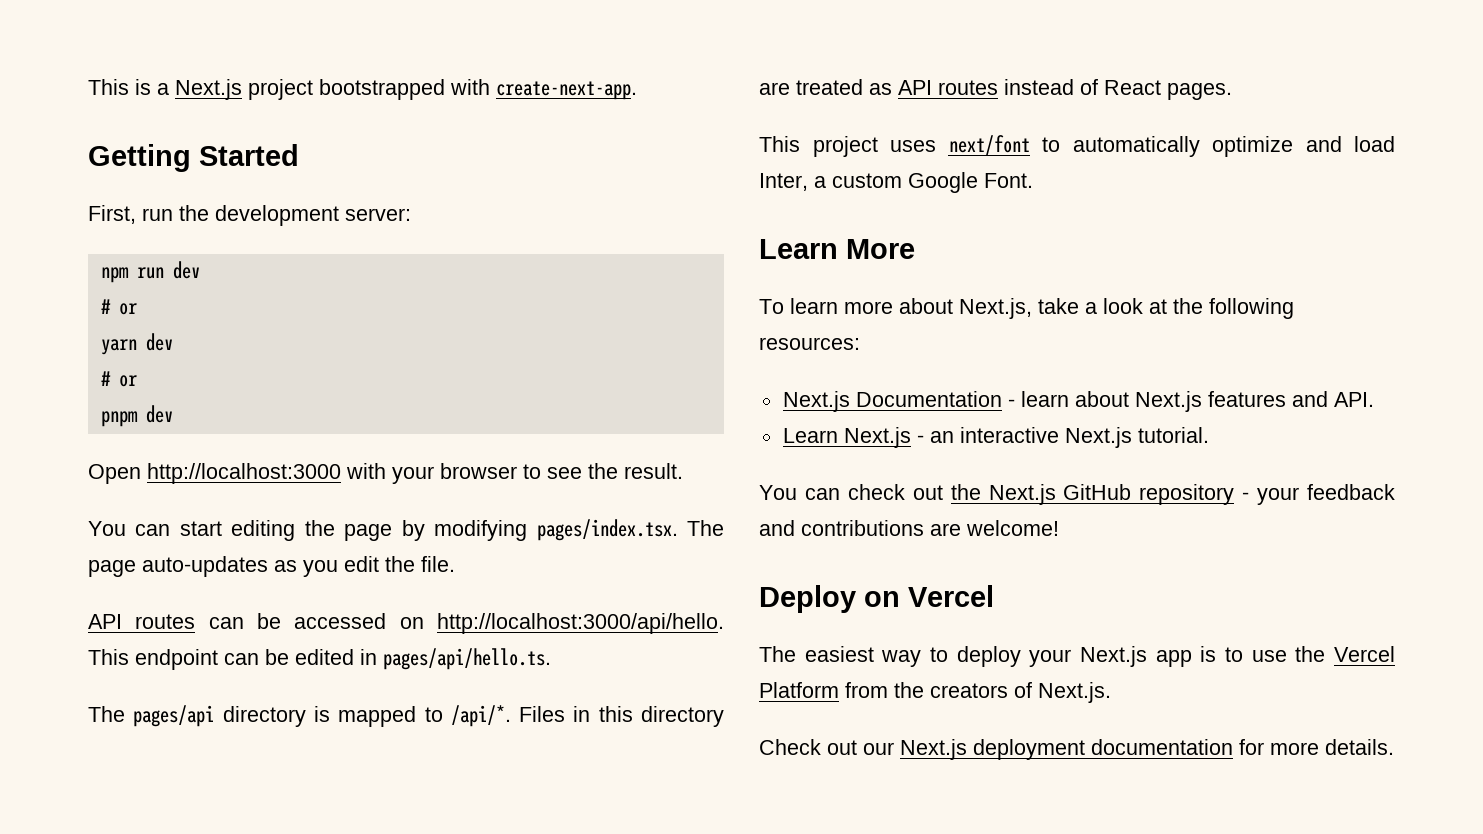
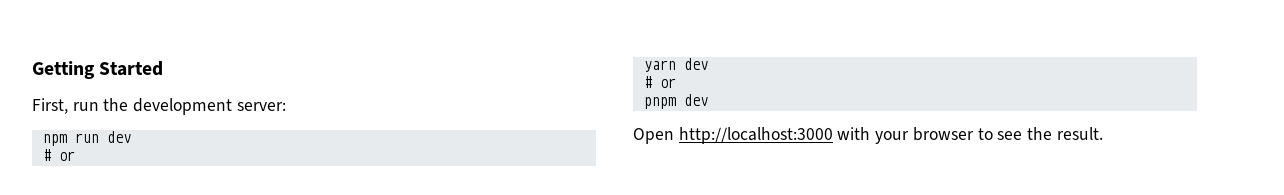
- This is a Next.js project bootstrapped with create-next-app.
- You can start editing the page by modifying pages/index.tsx. The page auto-updates as you edit the file.
- API routes can be accessed on http://localhost:3000/api/hello. This endpoint can be edited in pages/api/hello.ts.
- The pages/api directory is mapped to /api/*. Files in this directory are treated as API routes instead of React pages.
- This project uses next/font to automatically optimize and load Inter, a custom Google Font.
- Learn More
- To learn more about Next.js, take a look at the following resources:
- Next.js Documentation - learn about Next.js features and API.
- Learn Next.js - an interactive Next.js tutorial.
- You can check out the Next.js GitHub repository - your feedback and contributions are welcome!
- Deploy on Vercel
- The easiest way to deploy your Next.js app is to use the Vercel Platform from the creators of Next.js.
- Check out our Next.js deployment documentation for more details.

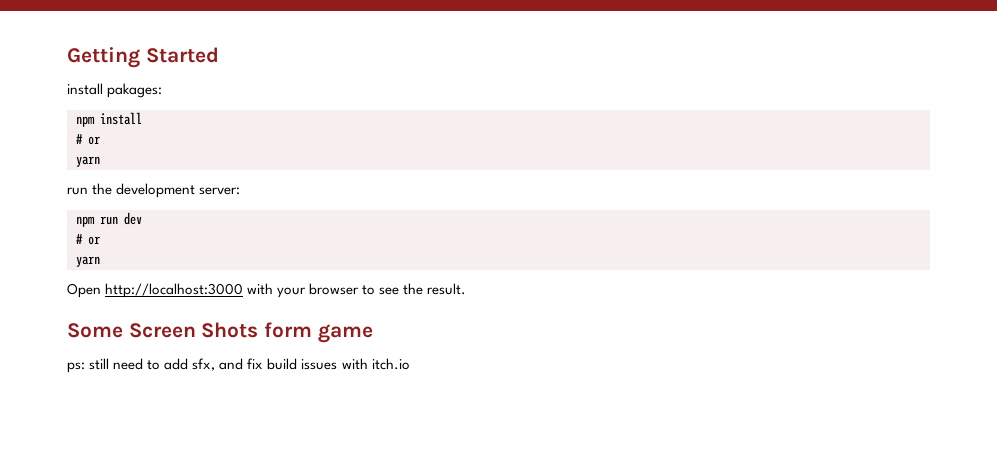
- First, run the development server:
+ install pakages:
+ npm install
+ # or
+ yarn
+ run the development server:
  npm run dev
  # or
- yarn dev
- # or
- pnpm dev
+ yarn
+ Some Screen Shots form game
+ ps: still need to add sfx, and fix build issues with itch.io

